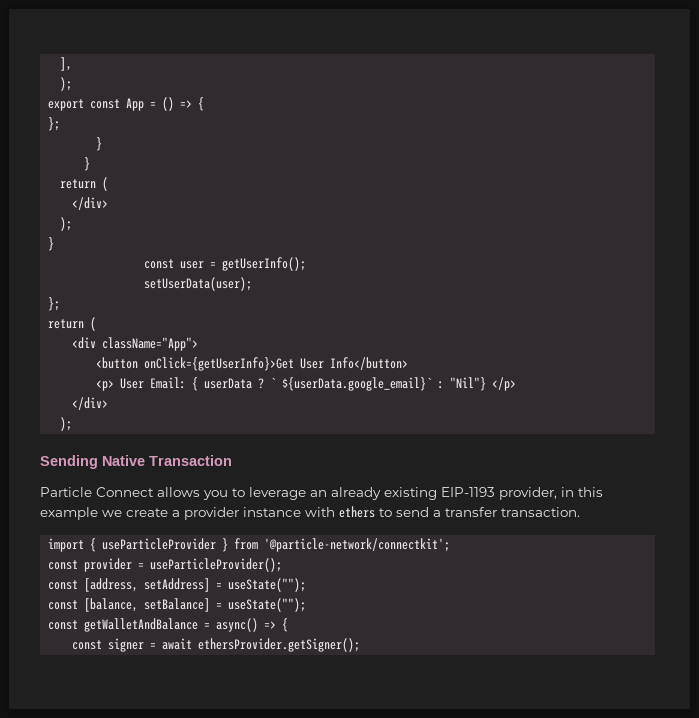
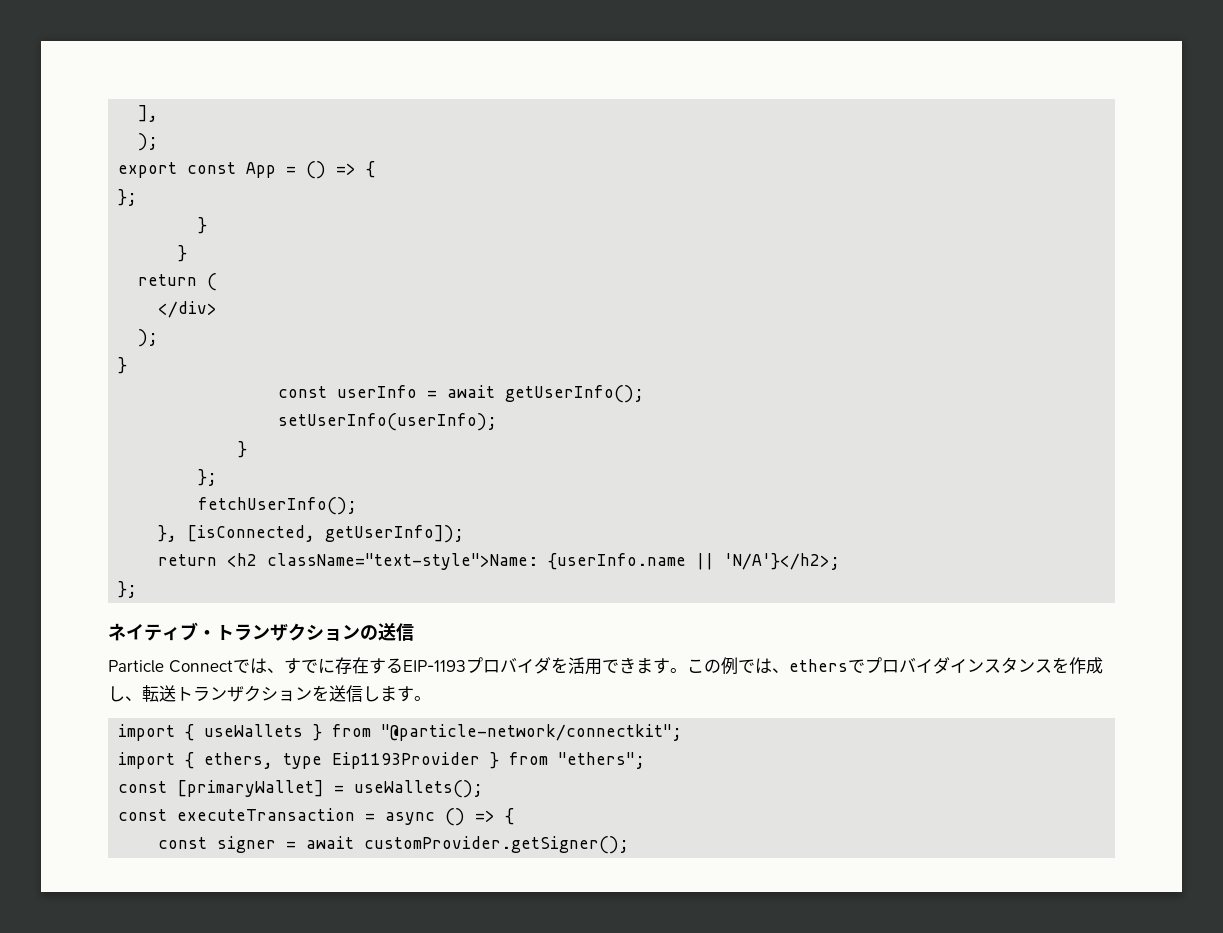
- const user = getUserInfo();
+ const userInfo = await getUserInfo();
- setUserData(user);
+ setUserInfo(userInfo);
+ }
  };
- return (
- <div className="App">
- <button onClick={getUserInfo}>Get User Info</button>
- <p> User Email: { userData ? ` ${userData.google_email}` : "Nil"} </p>
- </div>
- );
- Sending Native Transaction
- Particle Connect allows you to leverage an already existing EIP-1193 provider, in this example we create a provider instance with ethers to send a transfer transaction.
- import { useParticleProvider } from '@particle-network/connectkit';
- const provider = useParticleProvider();
- const [address, setAddress] = useState("");
- const [balance, setBalance] = useState("");
- const getWalletAndBalance = async() => {
+ fetchUserInfo();
+ }, [isConnected, getUserInfo]);
+ return <h2 className="text-style">Name: {userInfo.name || 'N/A'}</h2>;
+ };
+ ネイティブ・トランザクションの送信
+ Particle Connectでは、すでに存在するEIP-1193プロバイダを活用できます。この例では、ethersでプロバイダインスタンスを作成し、転送トランザクションを送信します。
+ import { useWallets } from "@particle-network/connectkit";
+ import { ethers, type Eip1193Provider } from "ethers";
+ const [primaryWallet] = useWallets();
+ const executeTransaction = async () => {
- const signer = await ethersProvider.getSigner();
+ const signer = await customProvider.getSigner();

